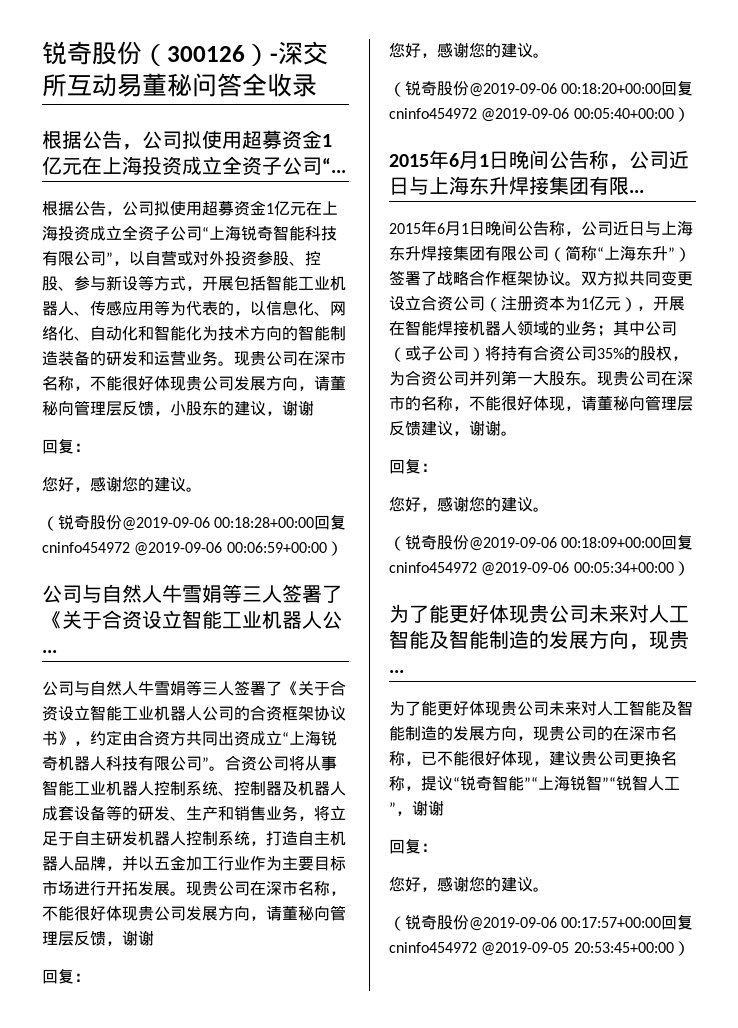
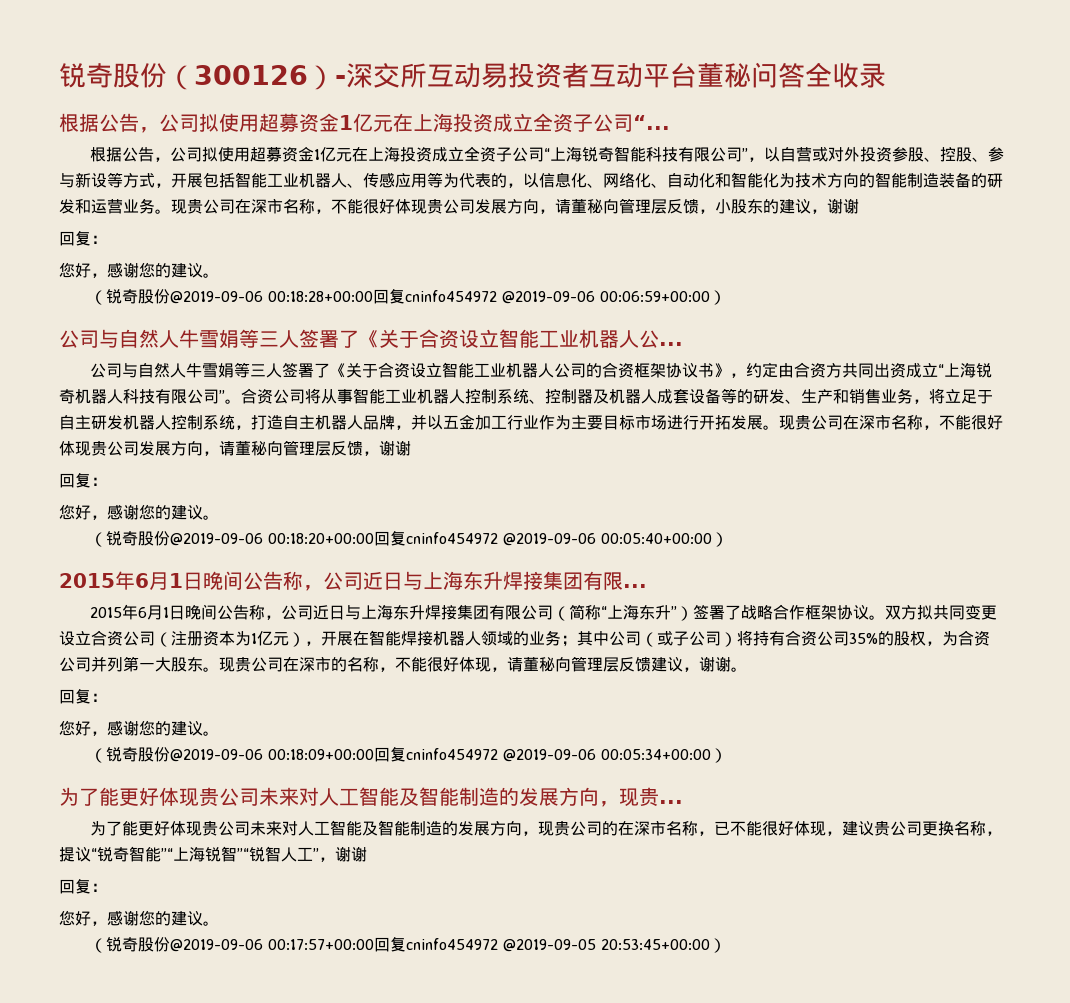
- 锐奇股份（300126）-深交所互动易董秘问答全收录
+ 锐奇股份（300126）-深交所互动易投资者互动平台董秘问答全收录

